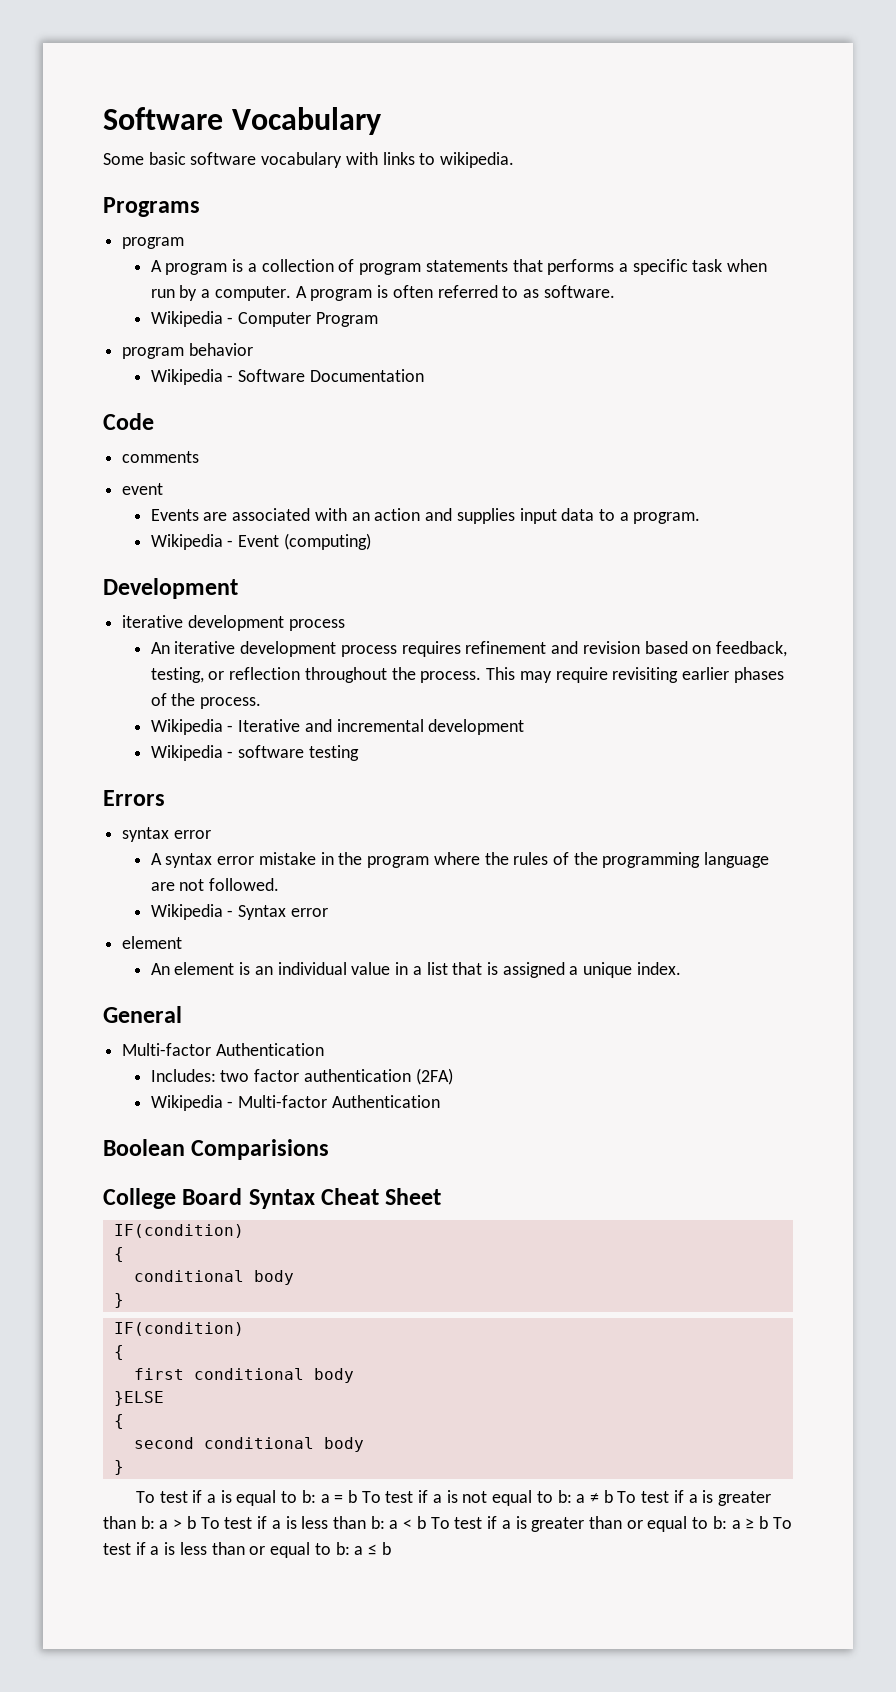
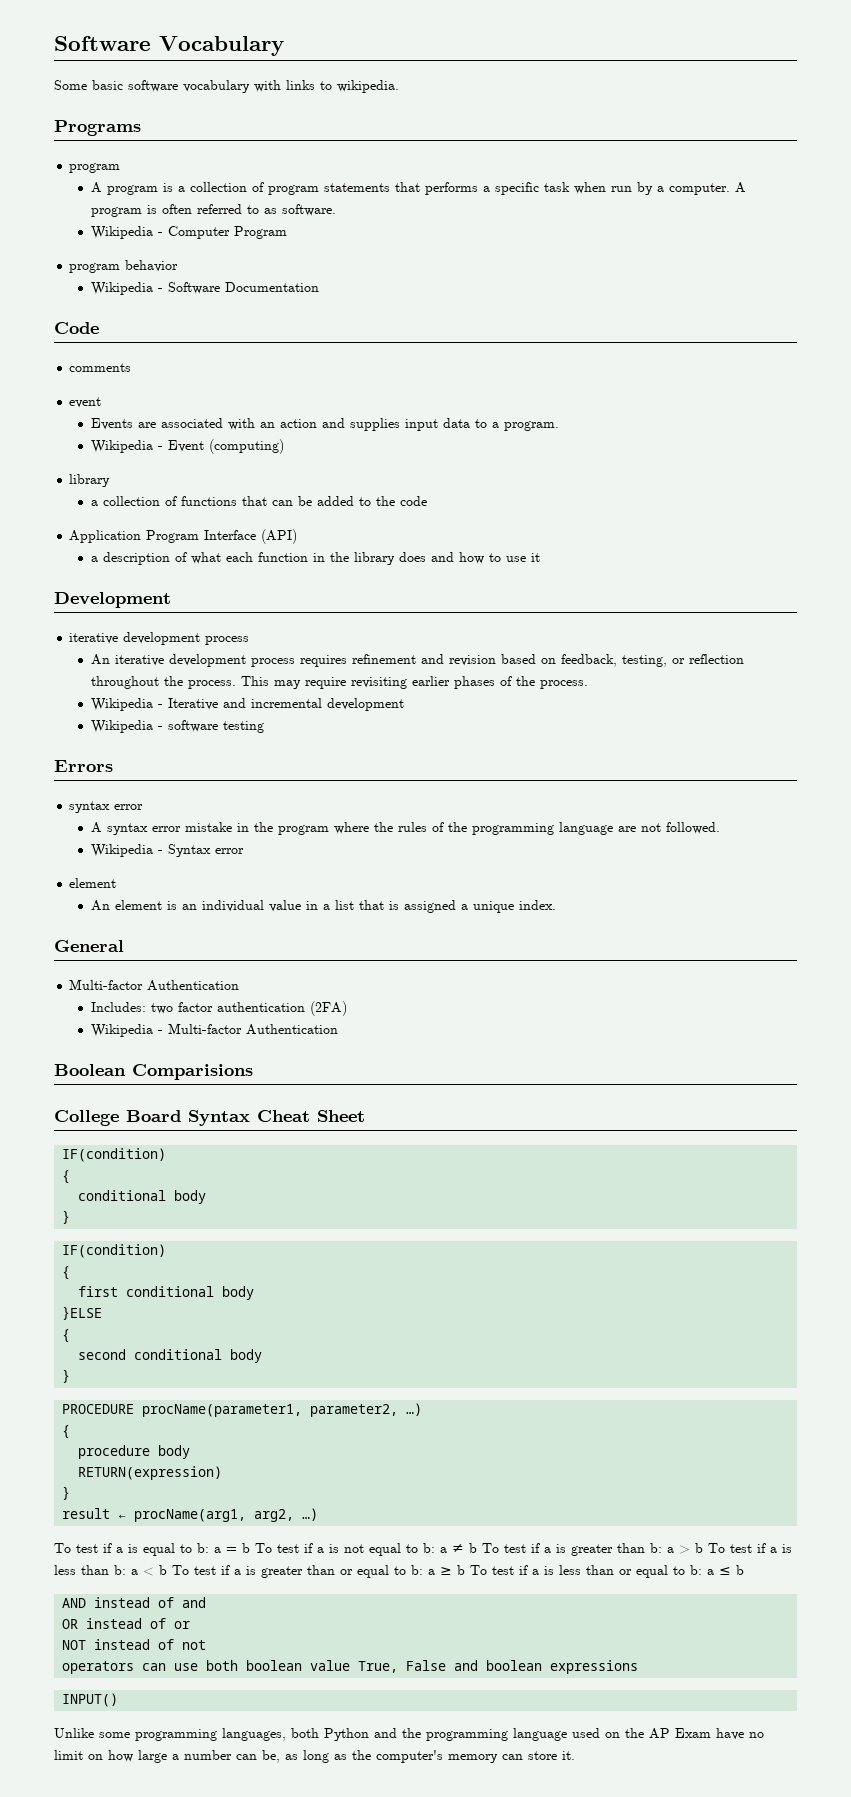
  Wikipedia - Event (computing)
+ library
+ a collection of functions that can be added to the code
+ Application Program Interface (API)
+ a description of what each function in the library does and how to use it
+ PROCEDURE procName(parameter1, parameter2, …)
+ {
+ procedure body
+ RETURN(expression)
+ }
+ result ← procName(arg1, arg2, …)
+ AND instead of and
+ OR instead of or
+ NOT instead of not
+ operators can use both boolean value True, False and boolean expressions
+ INPUT()
+ Unlike some programming languages, both Python and the programming language used on the AP Exam have no limit on how large a number can be, as long as the computer's memory can store it.

